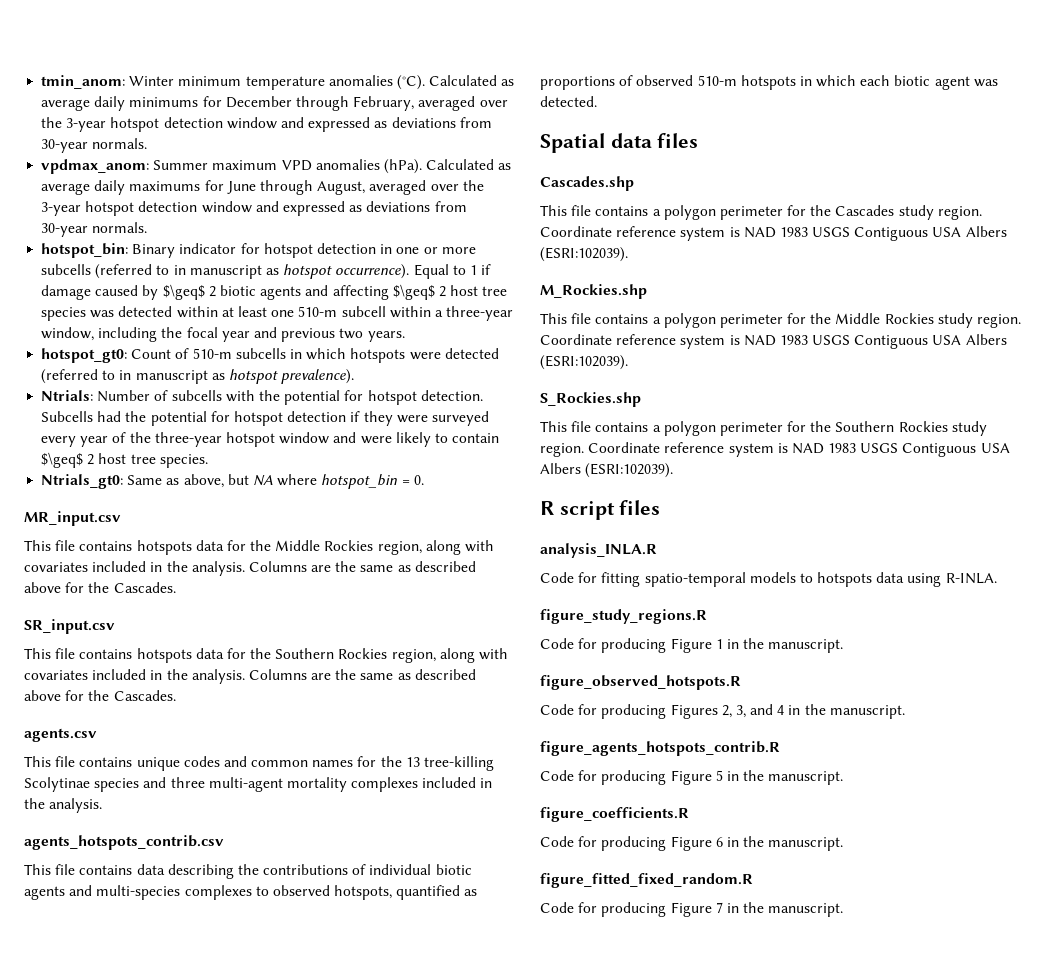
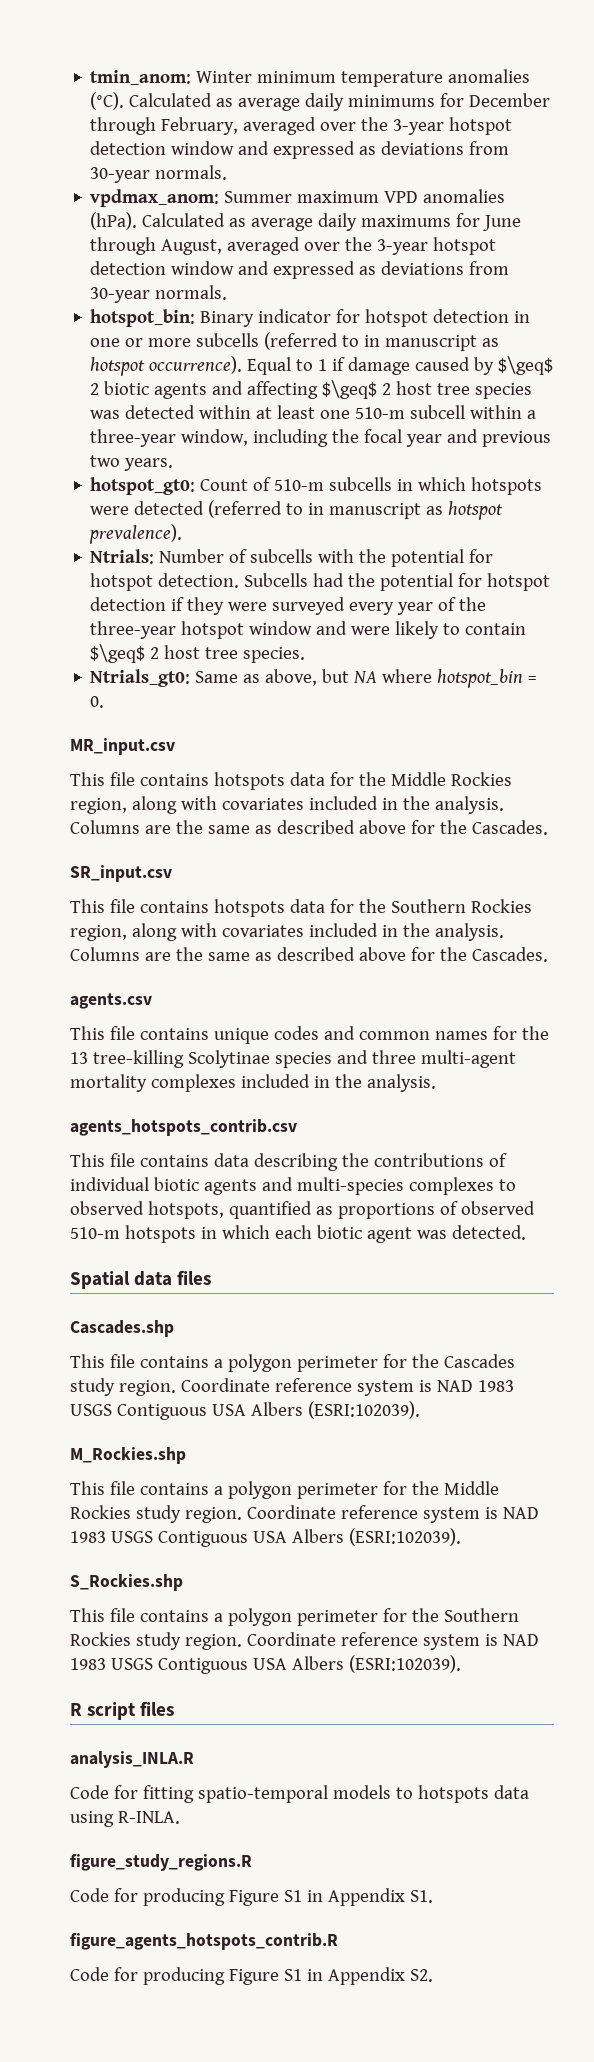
- Code for producing Figure 1 in the manuscript.
- figure_observed_hotspots.R
- Code for producing Figures 2, 3, and 4 in the manuscript.
+ Code for producing Figure S1 in Appendix S1.
- Code for producing Figure 5 in the manuscript.
- figure_coefficients.R
- Code for producing Figure 6 in the manuscript.
- figure_fitted_fixed_random.R
- Code for producing Figure 7 in the manuscript.
+ Code for producing Figure S1 in Appendix S2.

